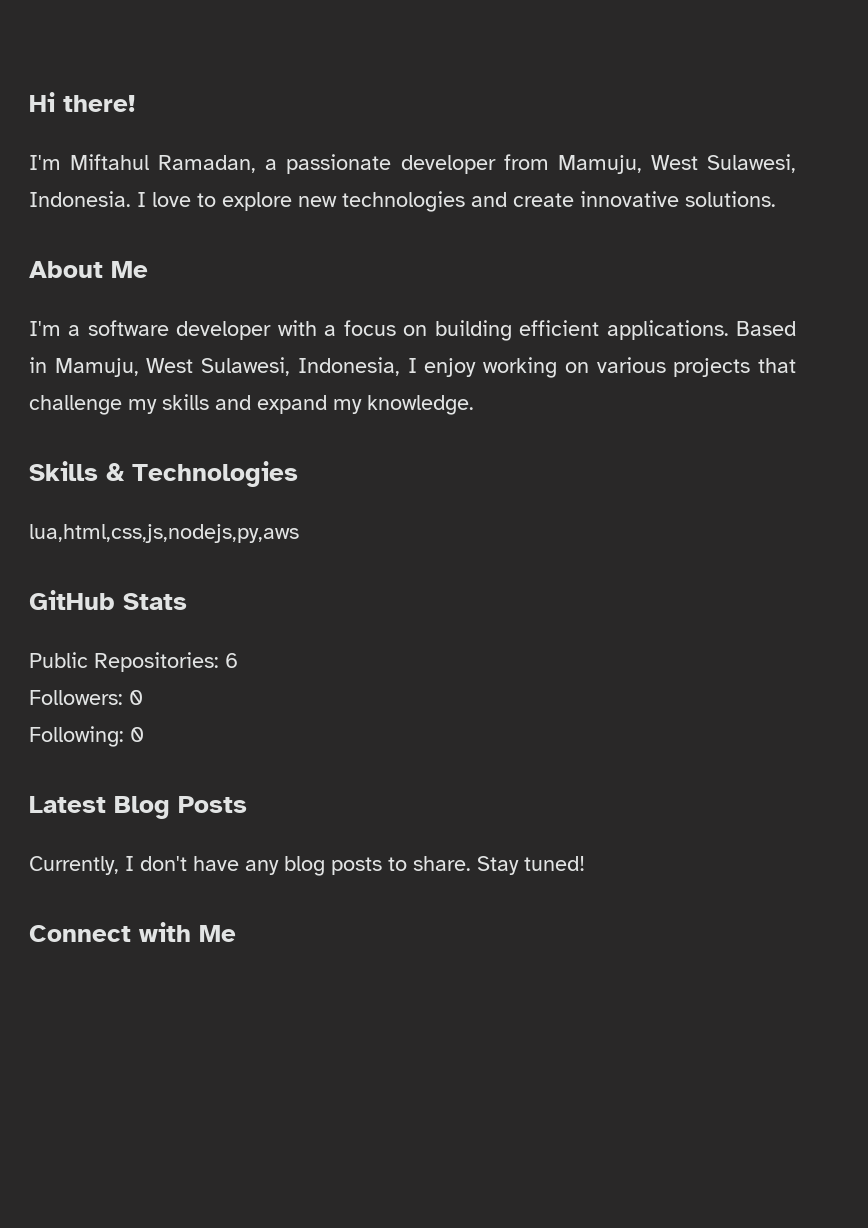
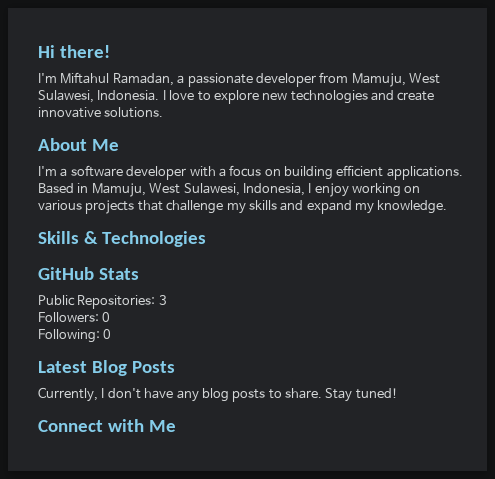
- lua,html,css,js,nodejs,py,aws
- Public Repositories: 6
+ Public Repositories: 3

